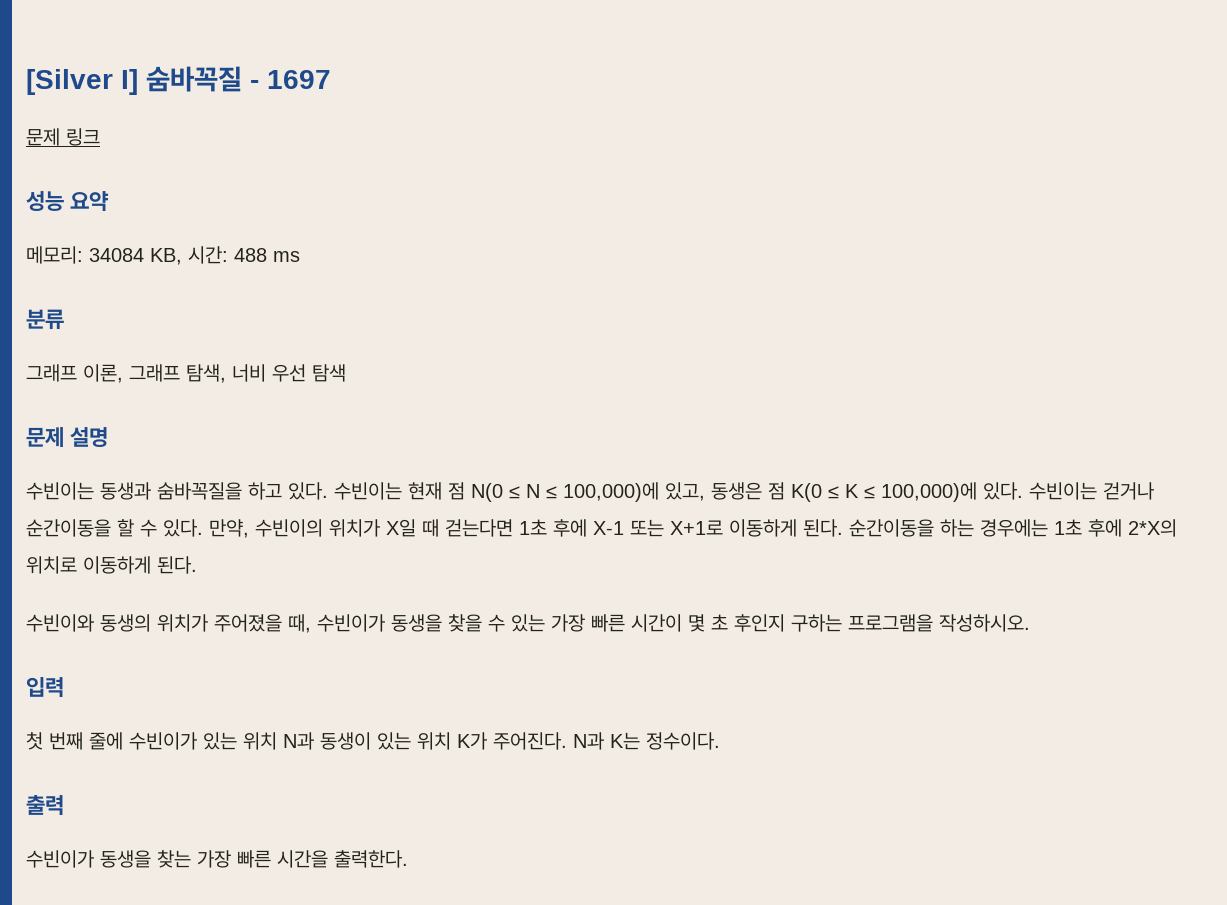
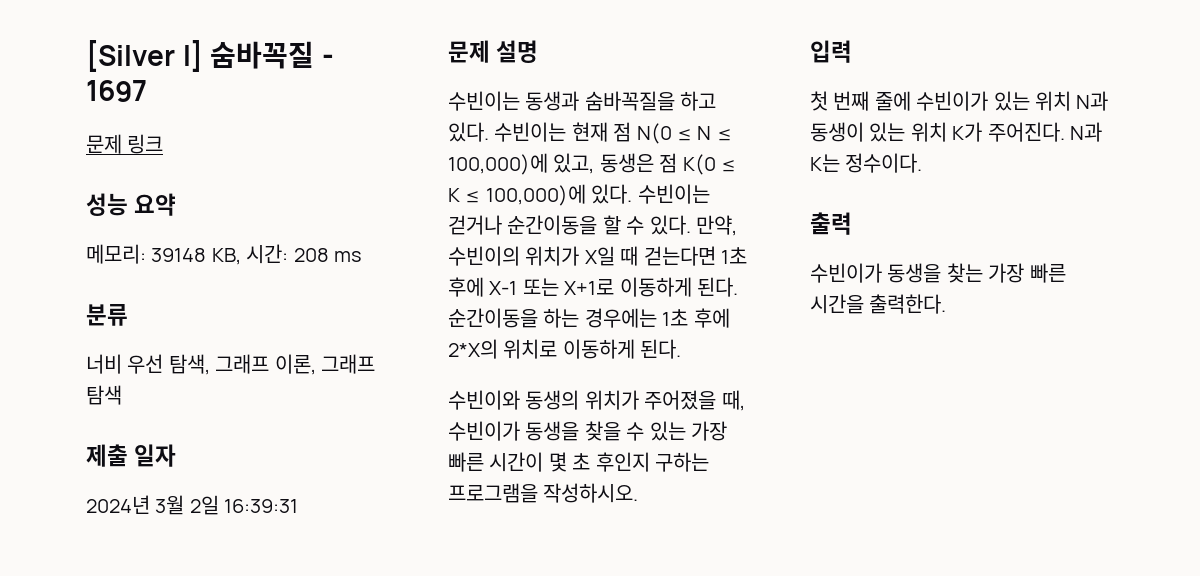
- 메모리: 34084 KB, 시간: 488 ms
+ 메모리: 39148 KB, 시간: 208 ms
- 그래프 이론, 그래프 탐색, 너비 우선 탐색
+ 너비 우선 탐색, 그래프 이론, 그래프 탐색
+ 제출 일자
+ 2024년 3월 2일 16:39:31

